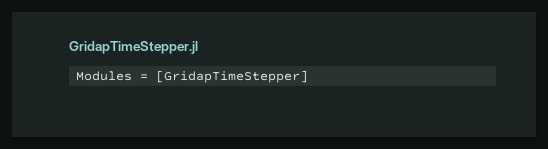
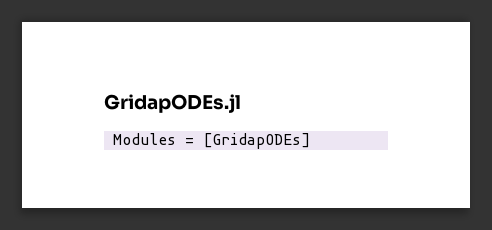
- GridapTimeStepper.jl
+ GridapODEs.jl
- Modules = [GridapTimeStepper]
+ Modules = [GridapODEs]

